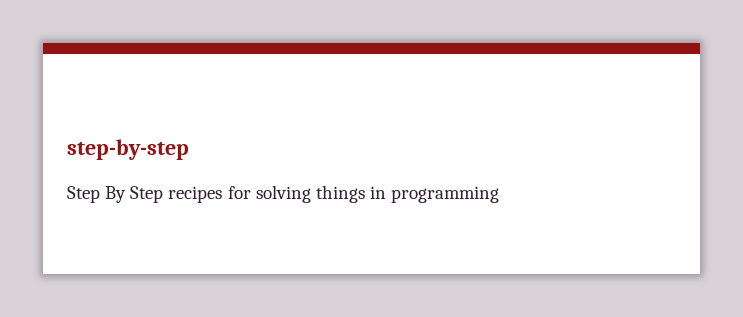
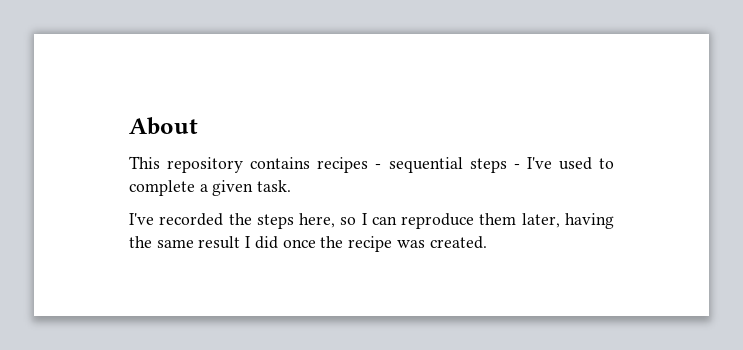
- step-by-step
- Step By Step recipes for solving things in programming
+ About
+ This repository contains recipes - sequential steps - I've used to complete a given task.
+ I've recorded the steps here, so I can reproduce them later, having the same result I did once the recipe was created.

